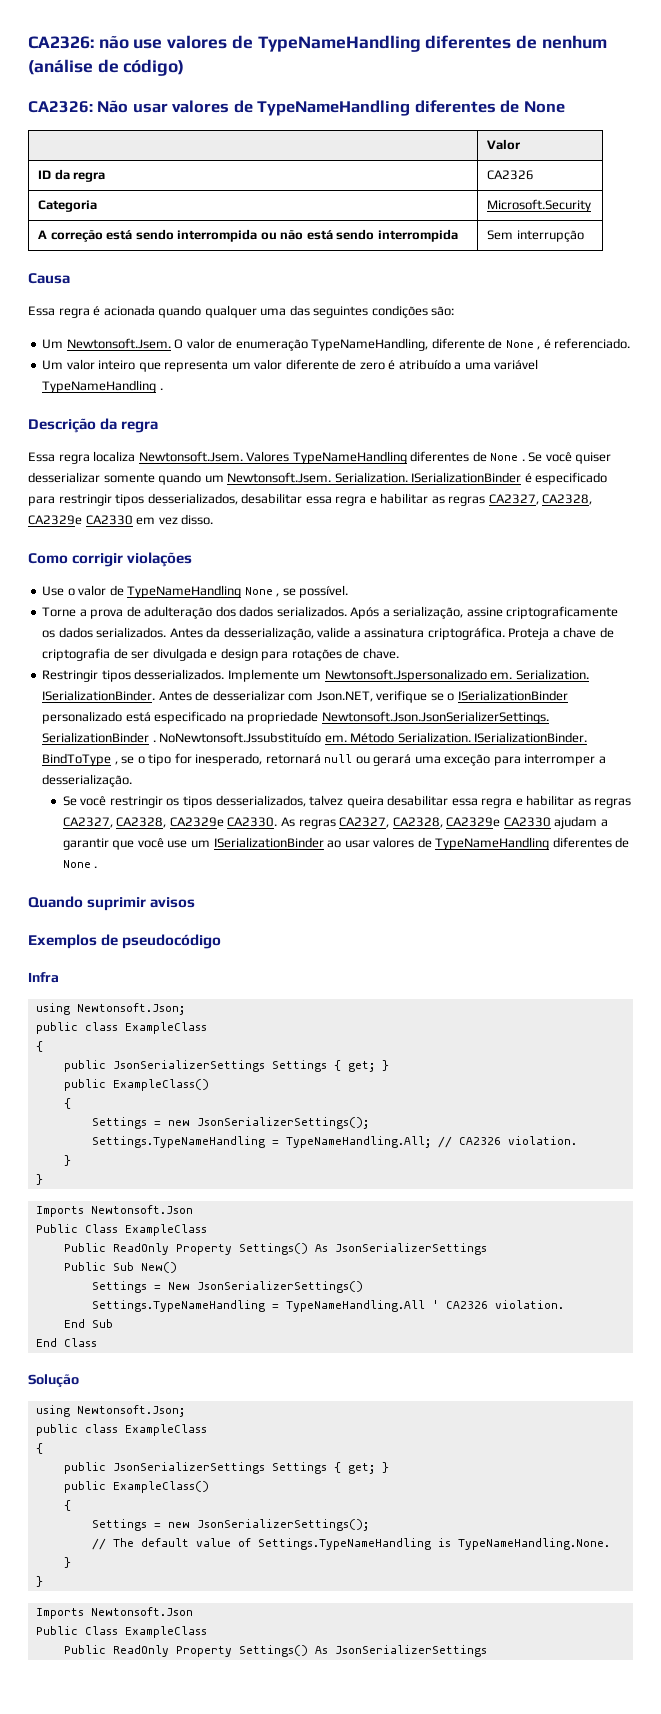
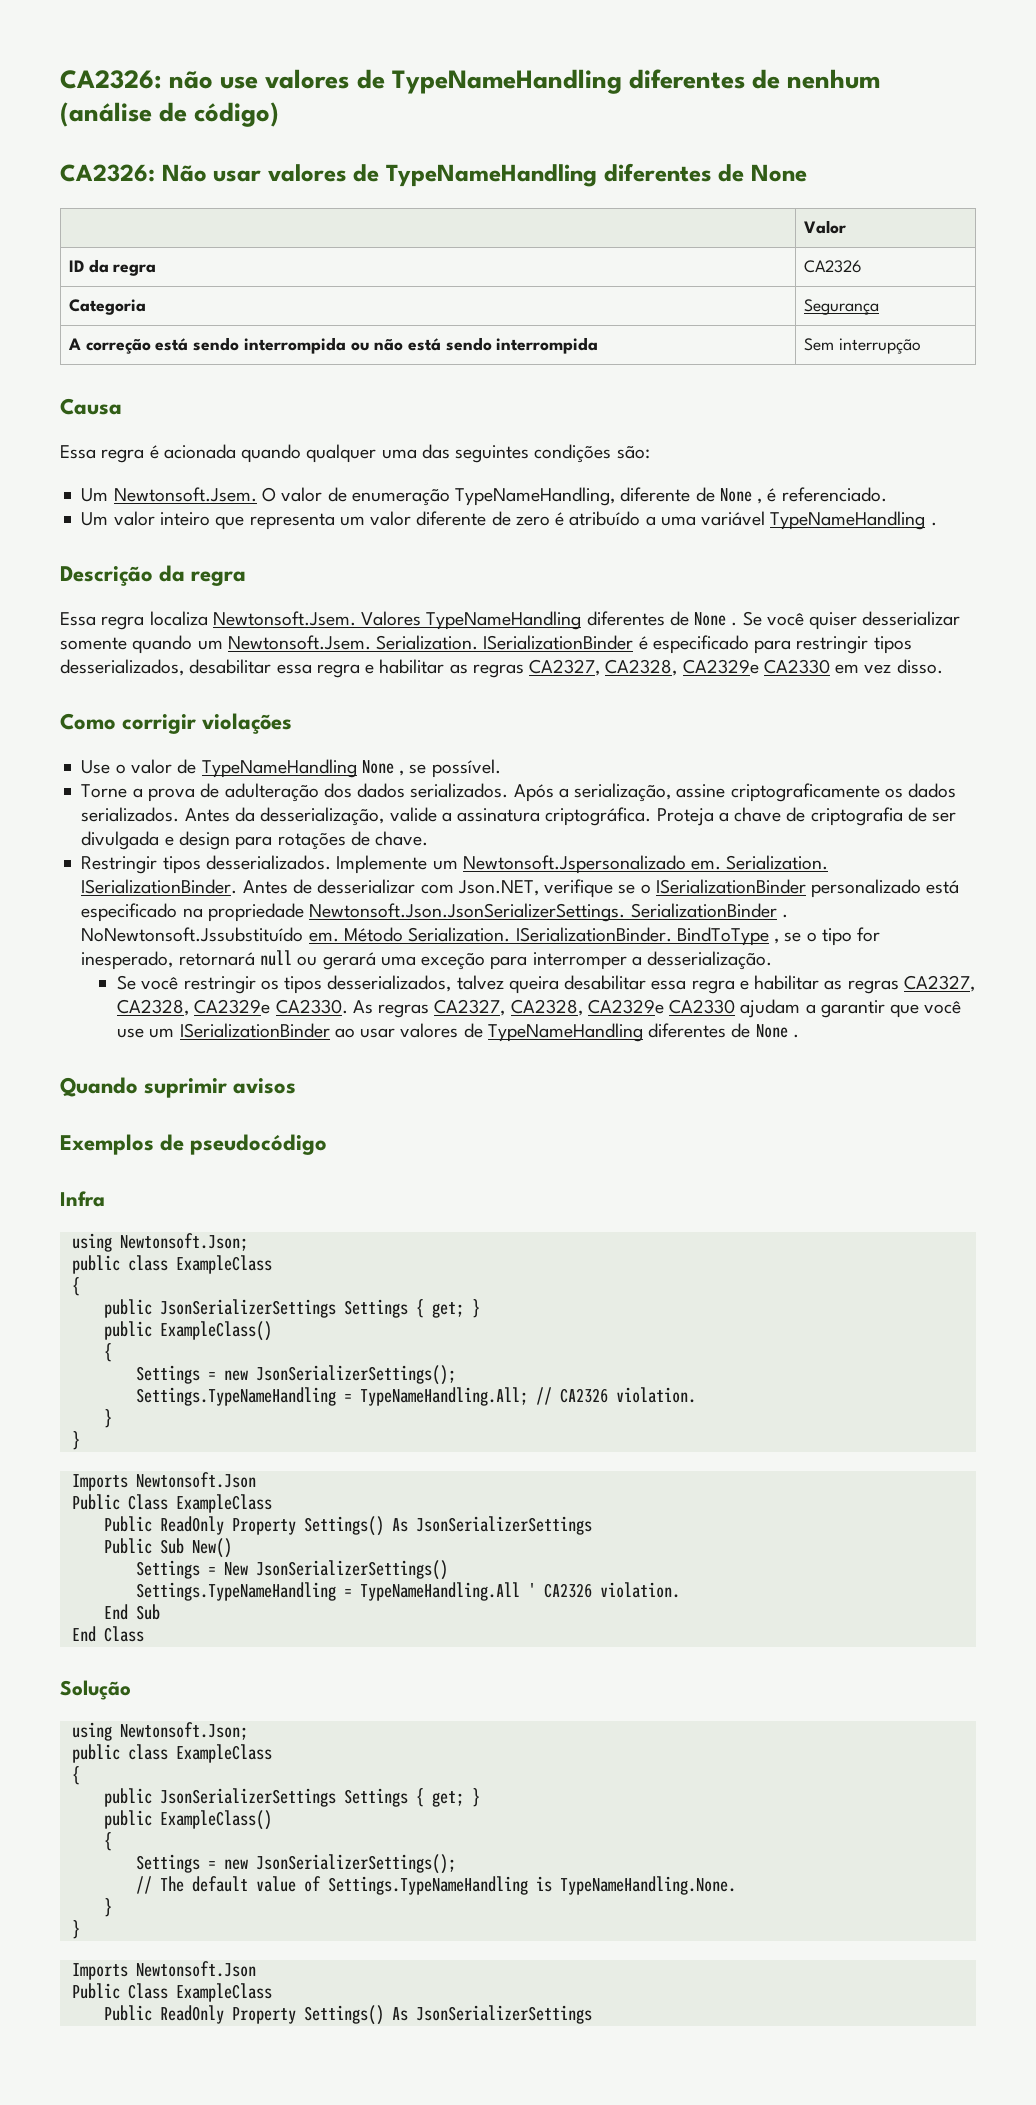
- Categoria | Microsoft.Security
+ Categoria | Segurança

